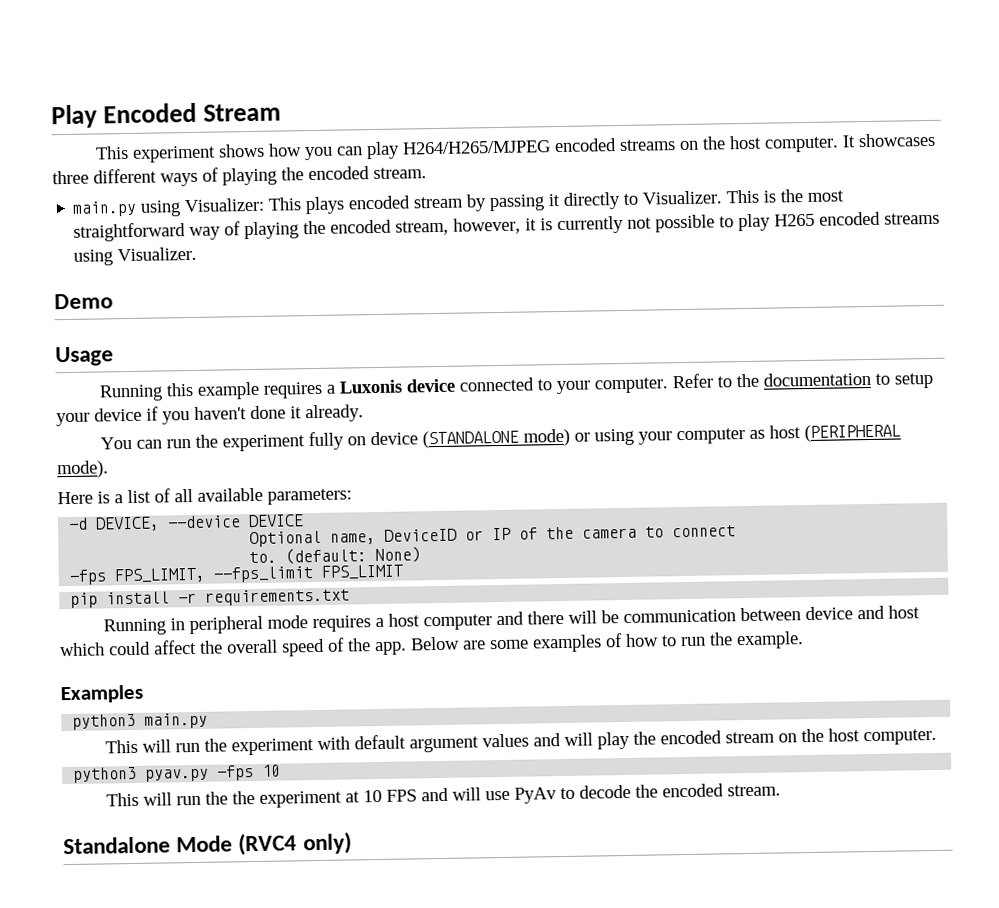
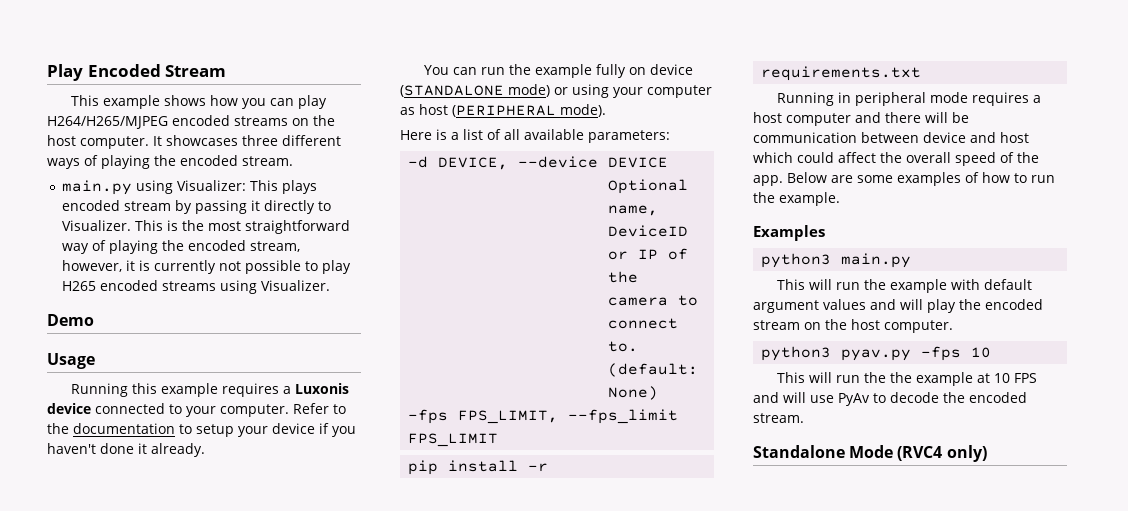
- This experiment shows how you can play H264/H265/MJPEG encoded streams on the host computer.
+ This example shows how you can play H264/H265/MJPEG encoded streams on the host computer.
- You can run the experiment fully on device (STANDALONE mode) or using your computer as host (PERIPHERAL mode).
+ You can run the example fully on device (STANDALONE mode) or using your computer as host (PERIPHERAL mode).
- This will run the experiment with default argument values and will play the encoded stream on the host computer.
+ This will run the example with default argument values and will play the encoded stream on the host computer.
- This will run the the experiment at 10 FPS and will use PyAv to decode the encoded stream.
+ This will run the the example at 10 FPS and will use PyAv to decode the encoded stream.

